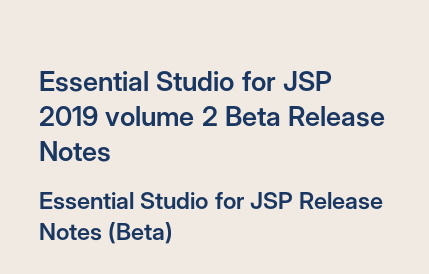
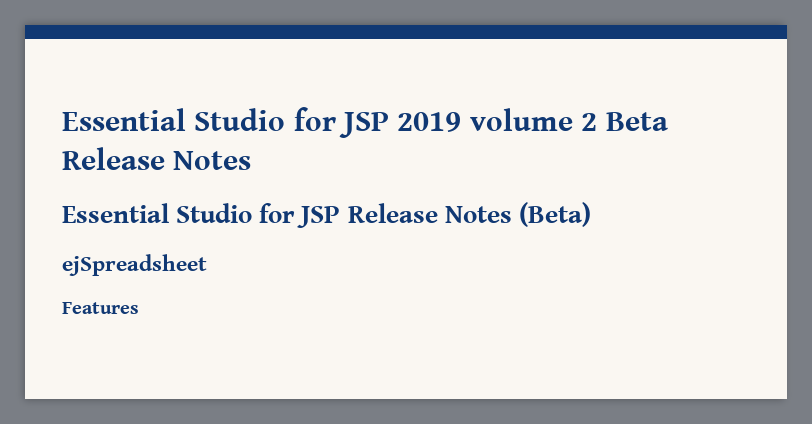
+ ejSpreadsheet
+ Features

